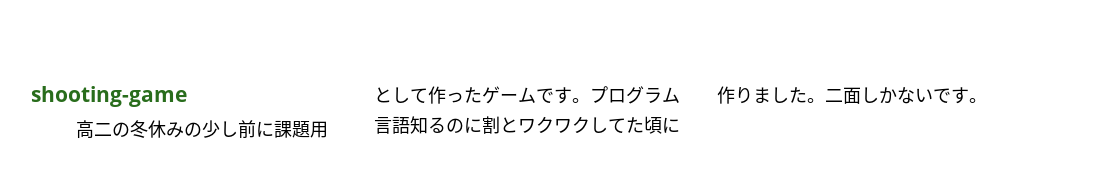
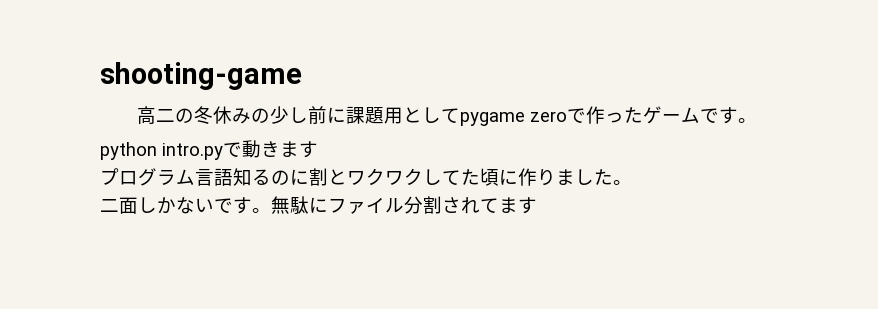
- 高二の冬休みの少し前に課題用として作ったゲームです。プログラム言語知るのに割とワクワクしてた頃に作りました。二面しかないです。
+ 高二の冬休みの少し前に課題用としてpygame zeroで作ったゲームです。
+ python intro.pyで動きます
+ プログラム言語知るのに割とワクワクしてた頃に作りました。
+ 二面しかないです。
+ 無駄にファイル分割されてます

